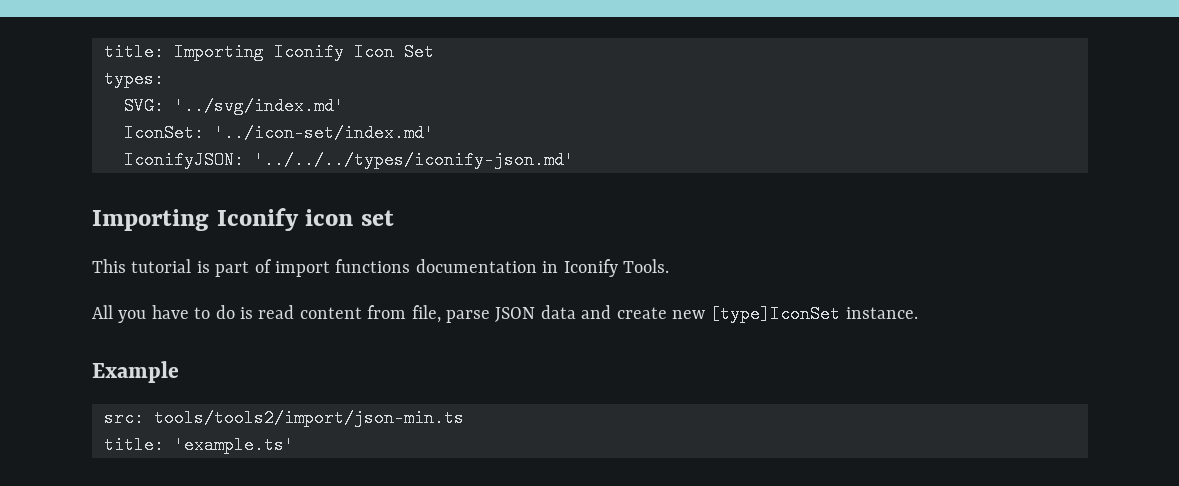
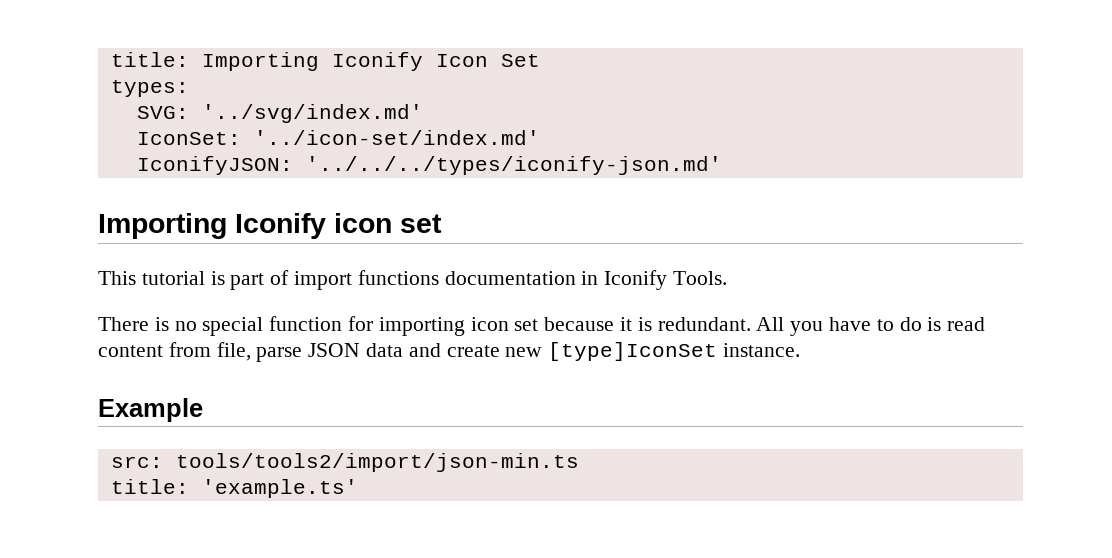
+ There is no special function for importing icon set because it is redundant.

